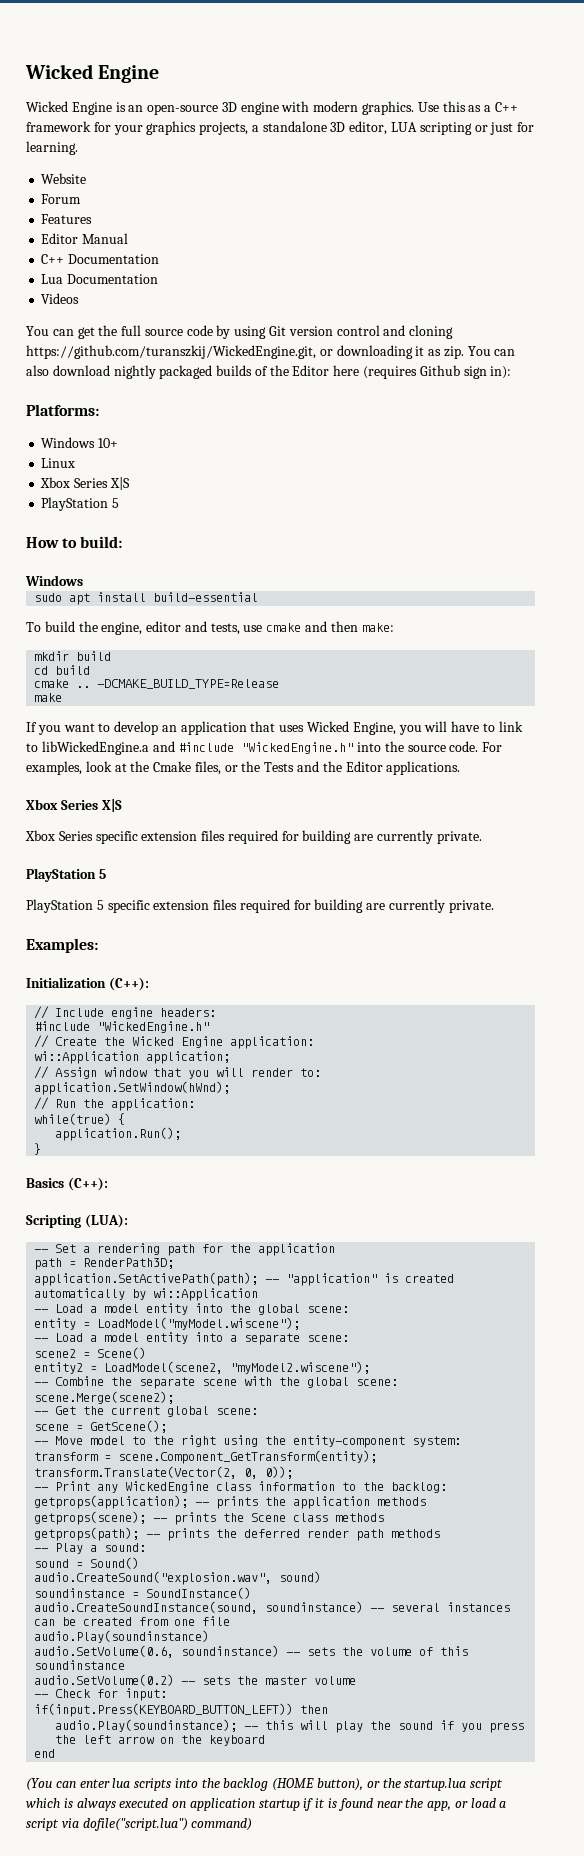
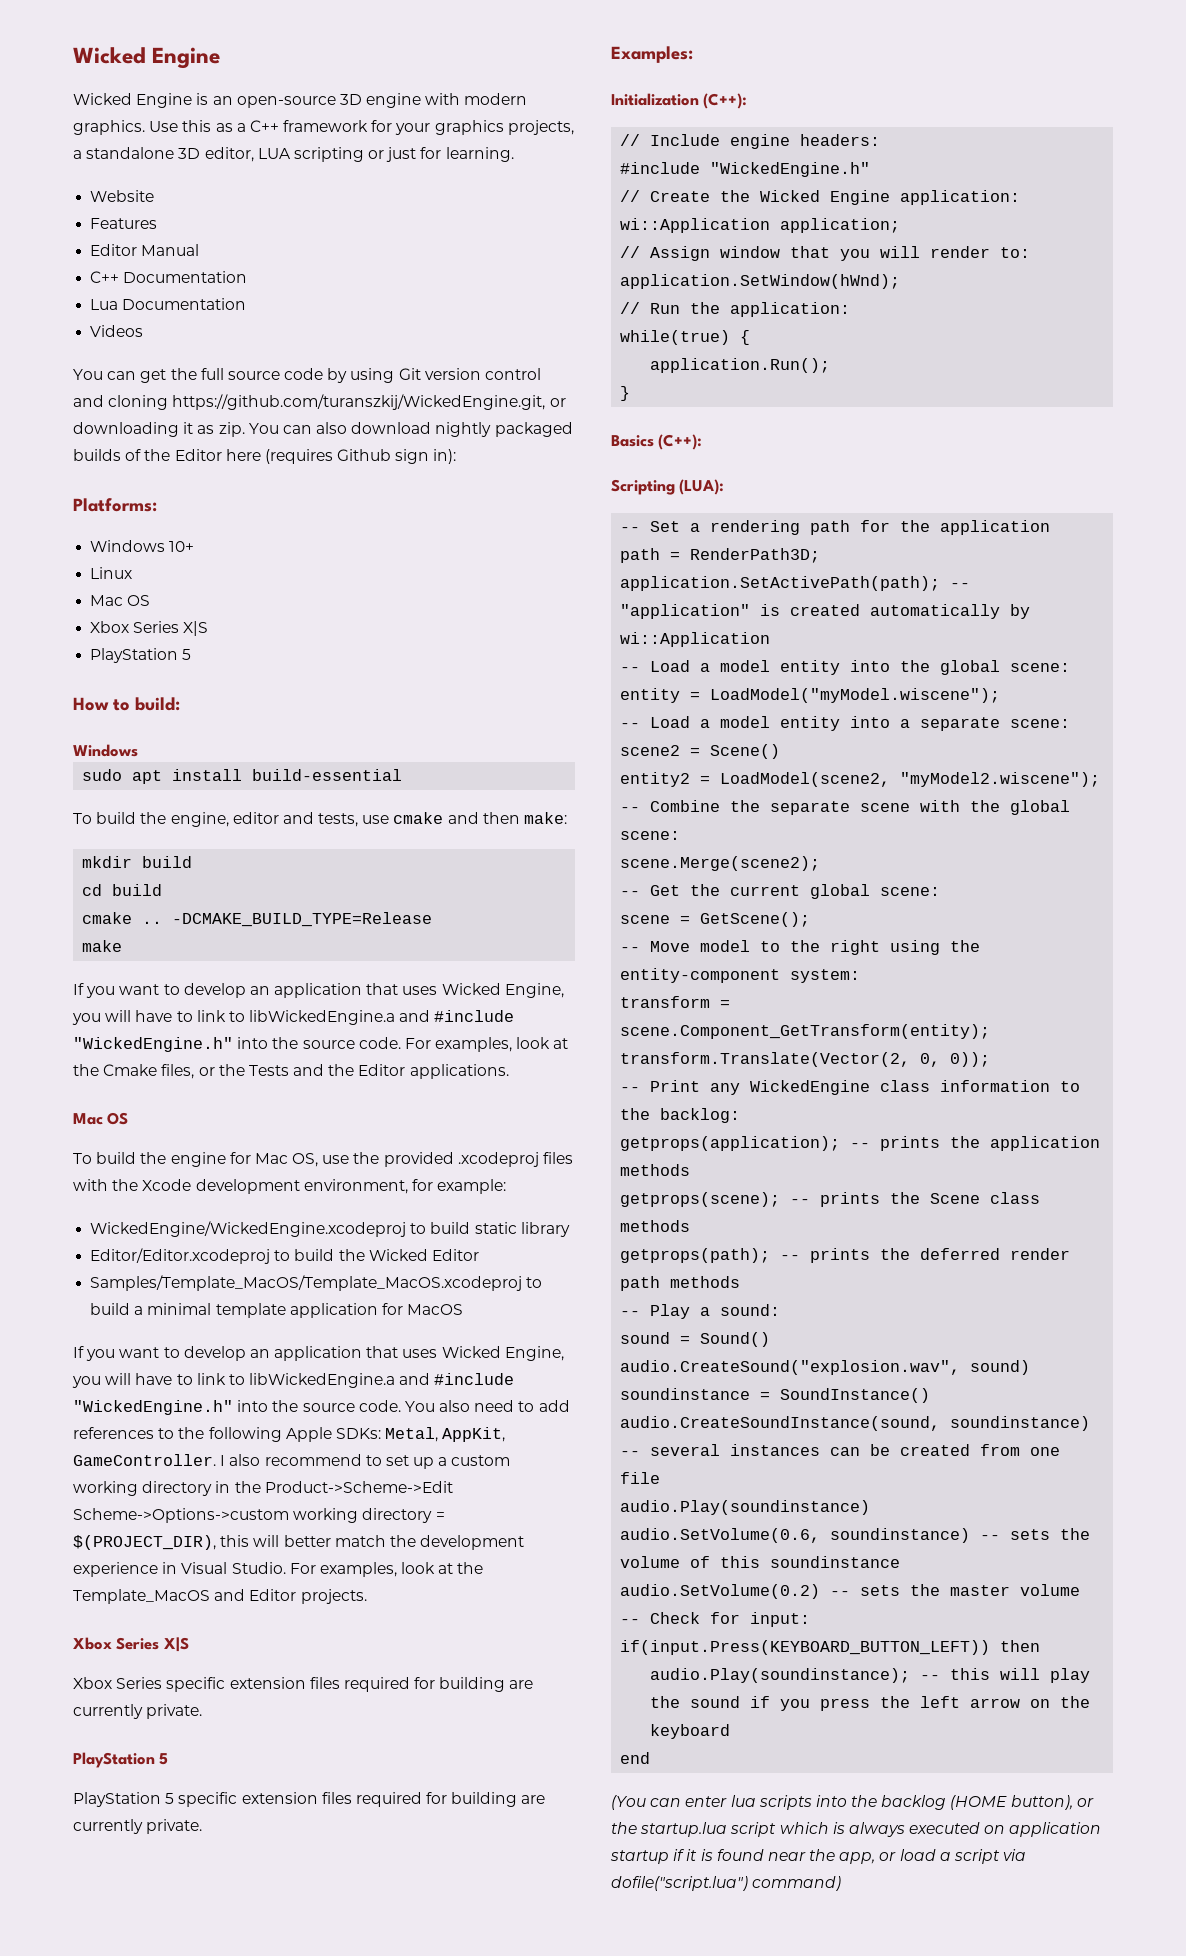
- Forum
  Linux
+ Mac OS
  For examples, look at the Cmake files, or the Tests and the Editor applications.
+ Mac OS
+ To build the engine for Mac OS, use the provided .xcodeproj files with the Xcode development environment, for example:
+ WickedEngine/WickedEngine.xcodeproj to build static library
+ Editor/Editor.xcodeproj to build the Wicked Editor
+ Samples/Template_MacOS/Template_MacOS.xcodeproj to build a minimal template application for MacOS
+ If you want to develop an application that uses Wicked Engine, you will have to link to libWickedEngine.a and #include "WickedEngine.h" into the source code. You also need to add references to the following Apple SDKs: Metal, AppKit, GameController. I also recommend to set up a custom working directory in the Product->Scheme->Edit Scheme->Options->custom working directory = $(PROJECT_DIR), this will better match the development experience in Visual Studio. For examples, look at the Template_MacOS and Editor projects.

